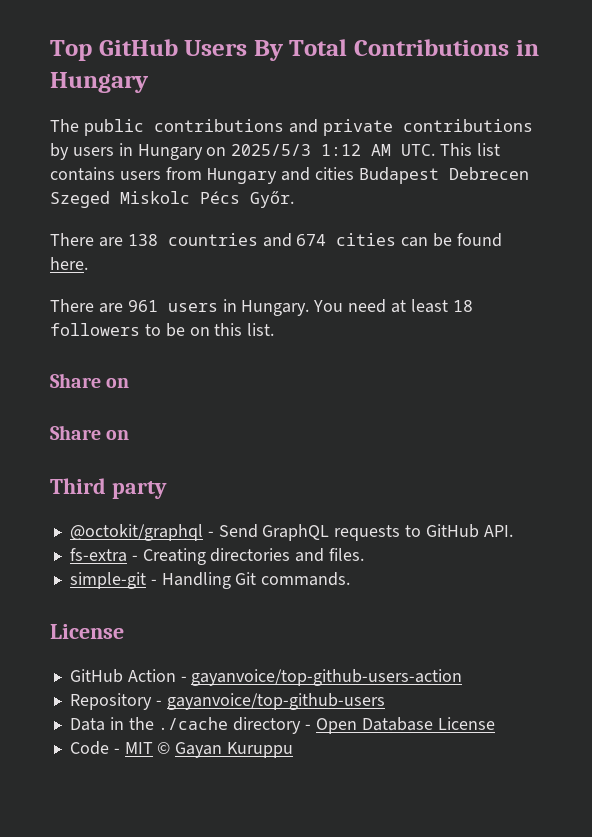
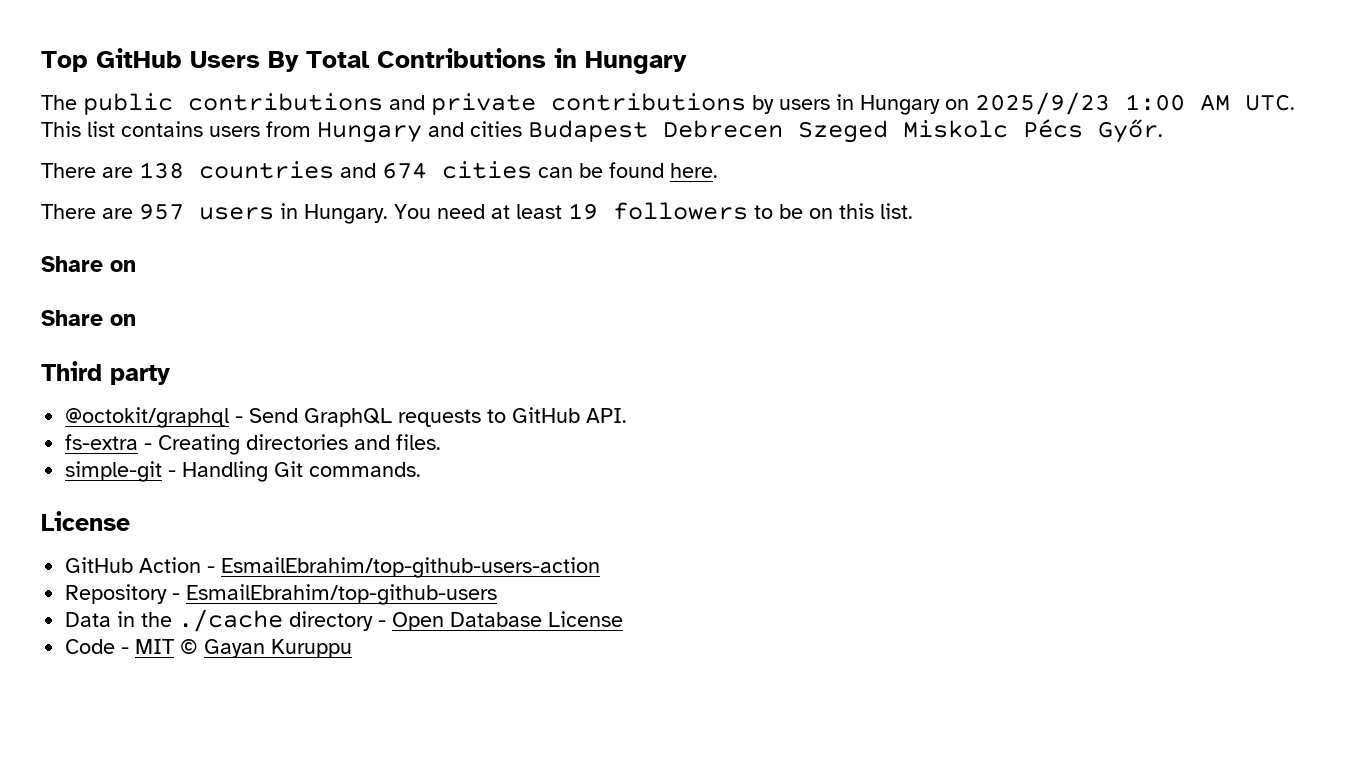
- The public contributions and private contributions by users in Hungary on 2025/5/3 1:12 AM UTC. This list contains users from Hungary and cities Budapest Debrecen Szeged Miskolc Pécs Győr.
+ The public contributions and private contributions by users in Hungary on 2025/9/23 1:00 AM UTC. This list contains users from Hungary and cities Budapest Debrecen Szeged Miskolc Pécs Győr.
- There are 961 users in Hungary.
+ There are 957 users in Hungary.
- You need at least 18 followers to be on this list.
+ You need at least 19 followers to be on this list.
- GitHub Action - gayanvoice/top-github-users-action
+ GitHub Action - EsmailEbrahim/top-github-users-action
- Repository - gayanvoice/top-github-users
+ Repository - EsmailEbrahim/top-github-users

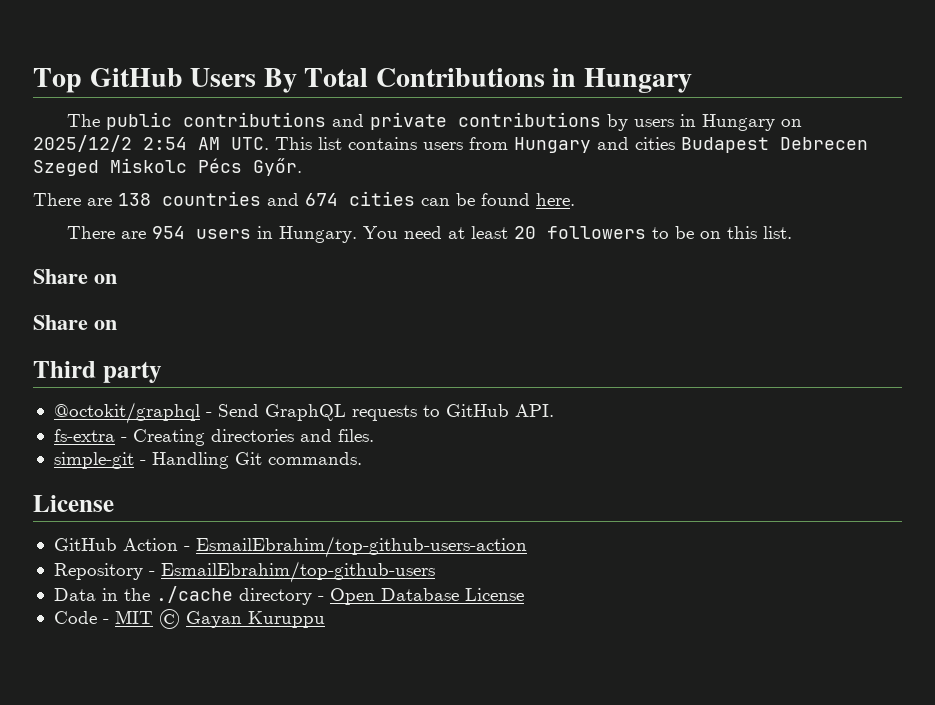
- The public contributions and private contributions by users in Hungary on 2025/9/23 1:00 AM UTC. This list contains users from Hungary and cities Budapest Debrecen Szeged Miskolc Pécs Győr.
+ The public contributions and private contributions by users in Hungary on 2025/12/2 2:54 AM UTC. This list contains users from Hungary and cities Budapest Debrecen Szeged Miskolc Pécs Győr.
- There are 957 users in Hungary.
+ There are 954 users in Hungary.
- You need at least 19 followers to be on this list.
+ You need at least 20 followers to be on this list.

